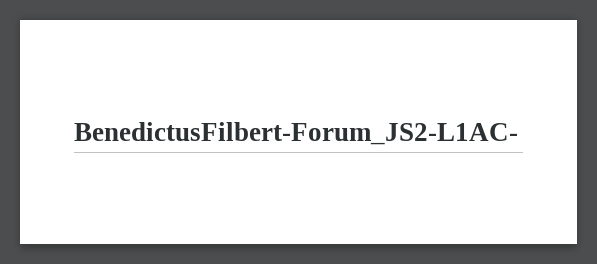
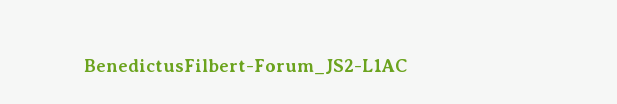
- BenedictusFilbert-Forum_JS2-L1AC-
+ BenedictusFilbert-Forum_JS2-L1AC

